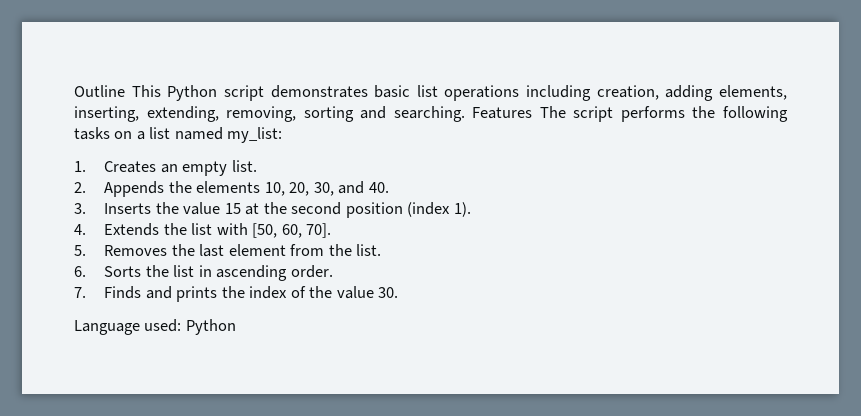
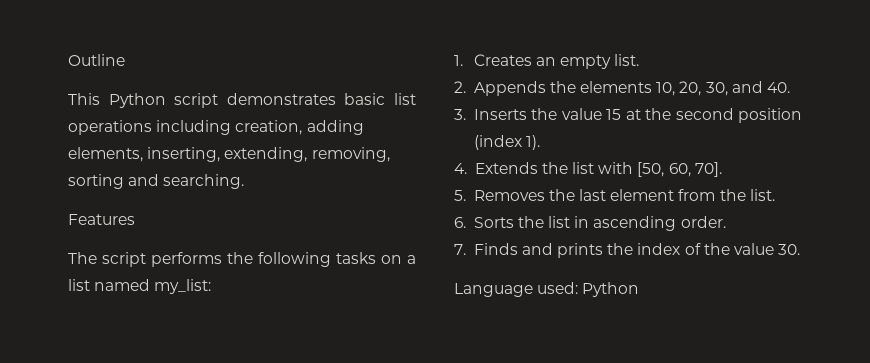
- Outline This Python script demonstrates basic list operations including creation, adding elements, inserting, extending, removing, sorting and searching. Features The script performs the following tasks on a list named my_list:
+ Outline
+ This Python script demonstrates basic list operations including creation, adding elements, inserting, extending, removing, sorting and searching.
+ Features
+ The script performs the following tasks on a list named my_list:

